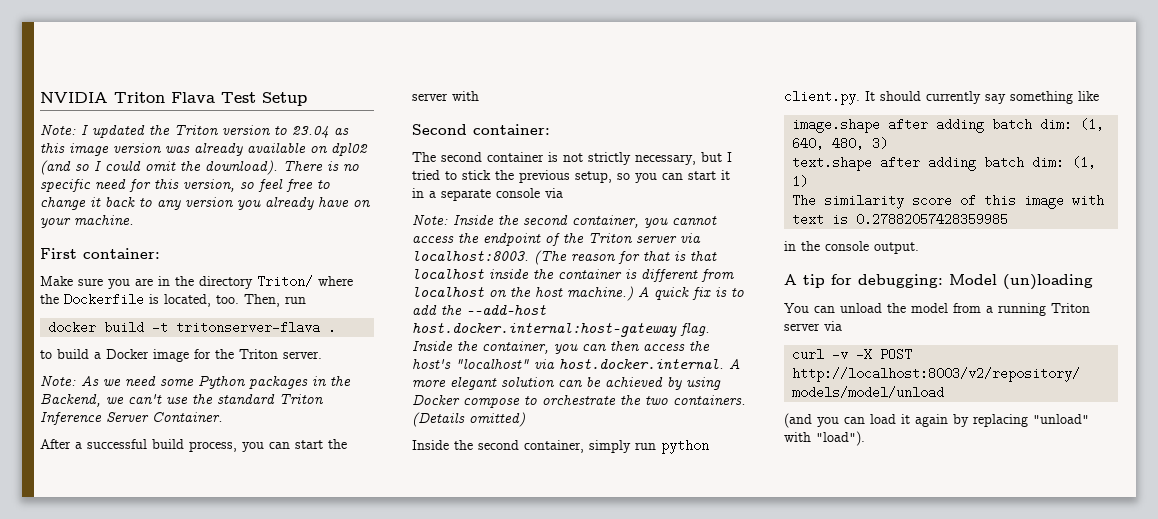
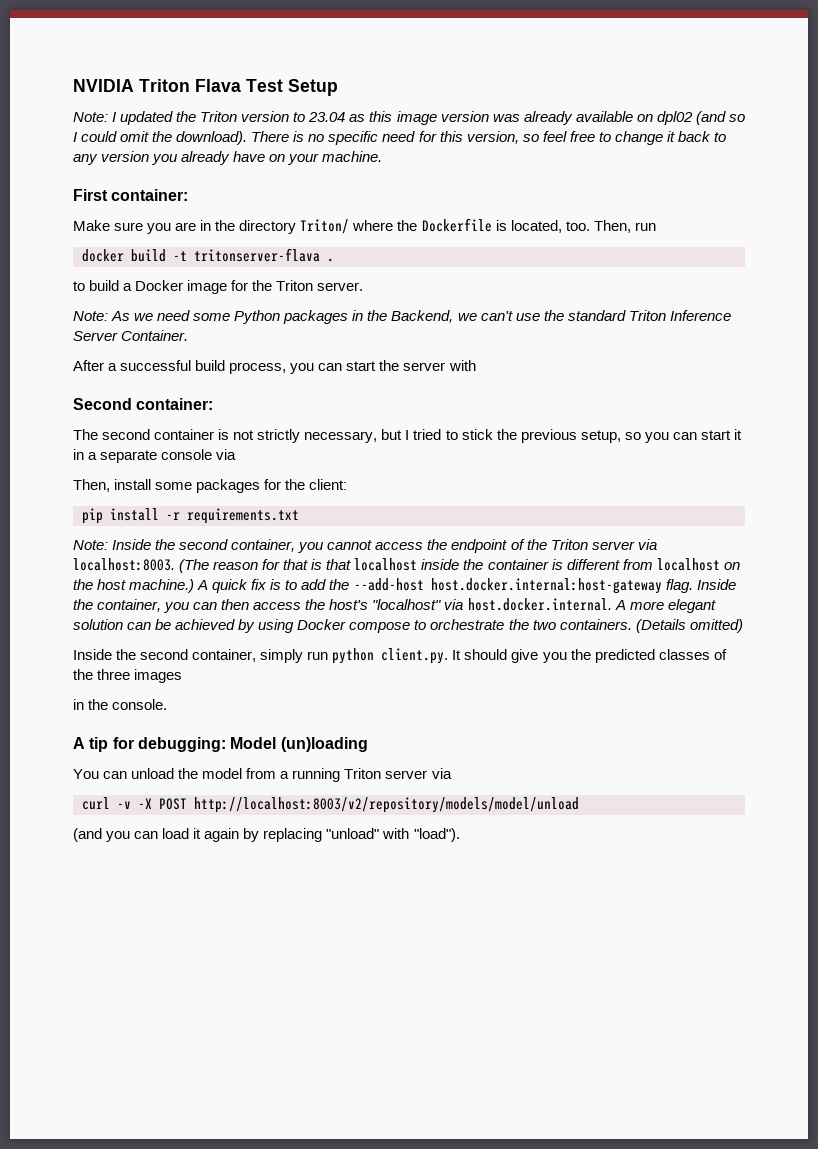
+ Then, install some packages for the client:
+ pip install -r requirements.txt
- Inside the second container, simply run python client.py. It should currently say something like
- image.shape after adding batch dim: (1, 640, 480, 3)
- text.shape after adding batch dim: (1, 1)
- The similarity score of this image with text is 0.27882057428359985
- in the console output.
+ Inside the second container, simply run python client.py. It should give you the predicted classes of the three images
+ in the console.

